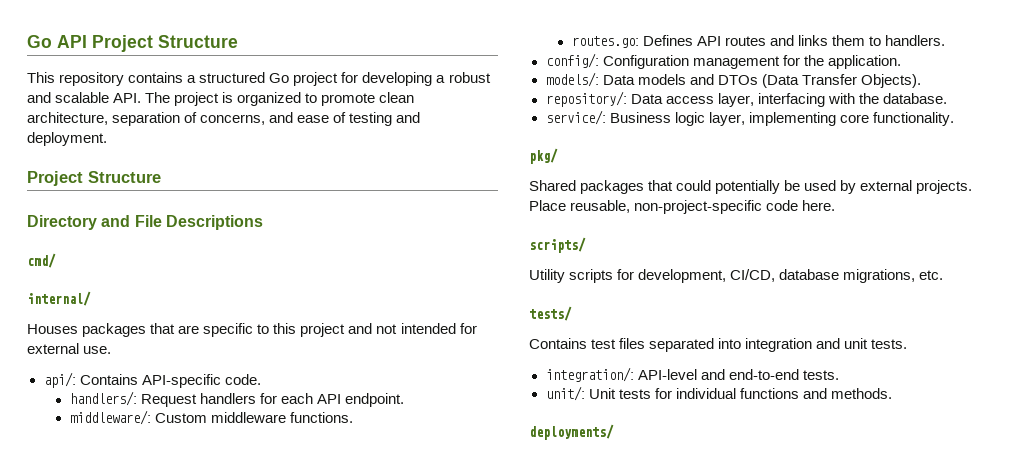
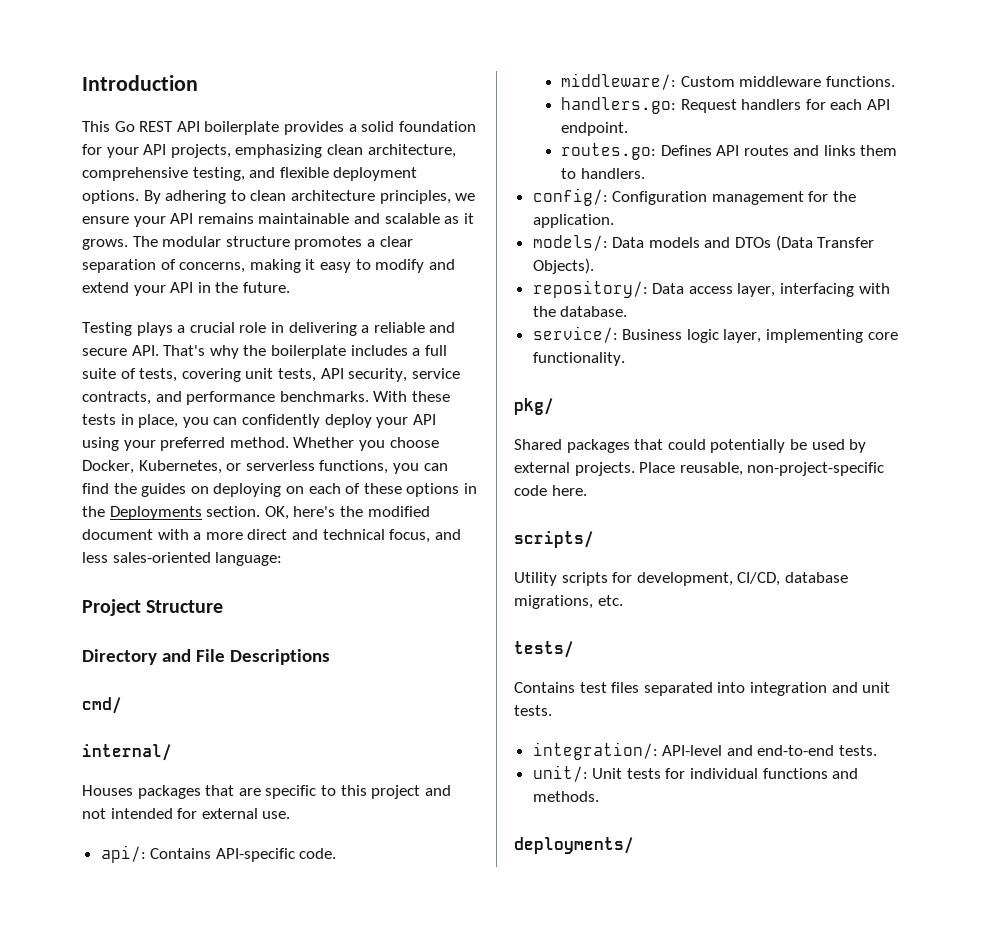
- Go API Project Structure
- This repository contains a structured Go project for developing a robust and scalable API. The project is organized to promote clean architecture, separation of concerns, and ease of testing and deployment.
+ Introduction
+ This Go REST API boilerplate provides a solid foundation for your API projects, emphasizing clean architecture, comprehensive testing, and flexible deployment options. By adhering to clean architecture principles, we ensure your API remains maintainable and scalable as it grows. The modular structure promotes a clear separation of concerns, making it easy to modify and extend your API in the future.
+ Testing plays a crucial role in delivering a reliable and secure API. That's why the boilerplate includes a full suite of tests, covering unit tests, API security, service contracts, and performance benchmarks. With these tests in place, you can confidently deploy your API using your preferred method. Whether you choose Docker, Kubernetes, or serverless functions, you can find the guides on deploying on each of these options in the Deployments section. OK, here's the modified document with a more direct and technical focus, and less sales-oriented language:
- handlers/: Request handlers for each API endpoint.
+ middleware/: Custom middleware functions.
+ handlers.go: Request handlers for each API endpoint.
- middleware/: Custom middleware functions.

